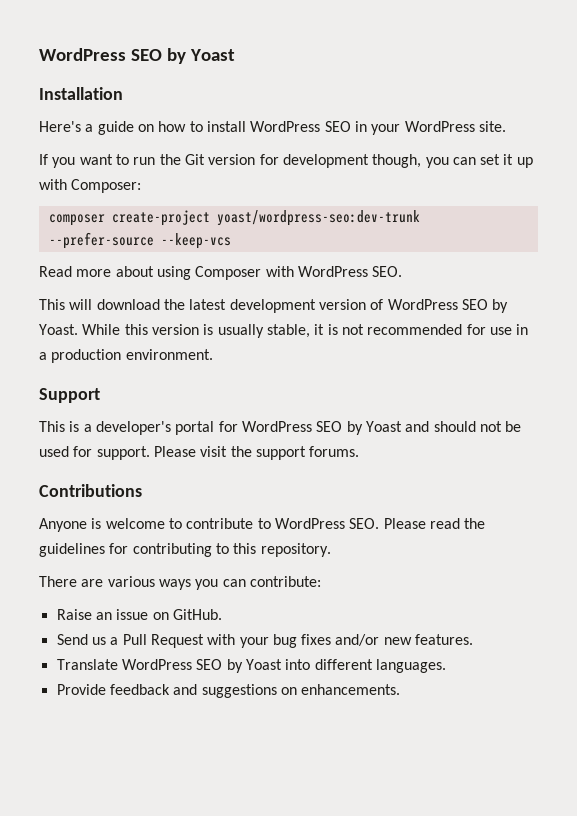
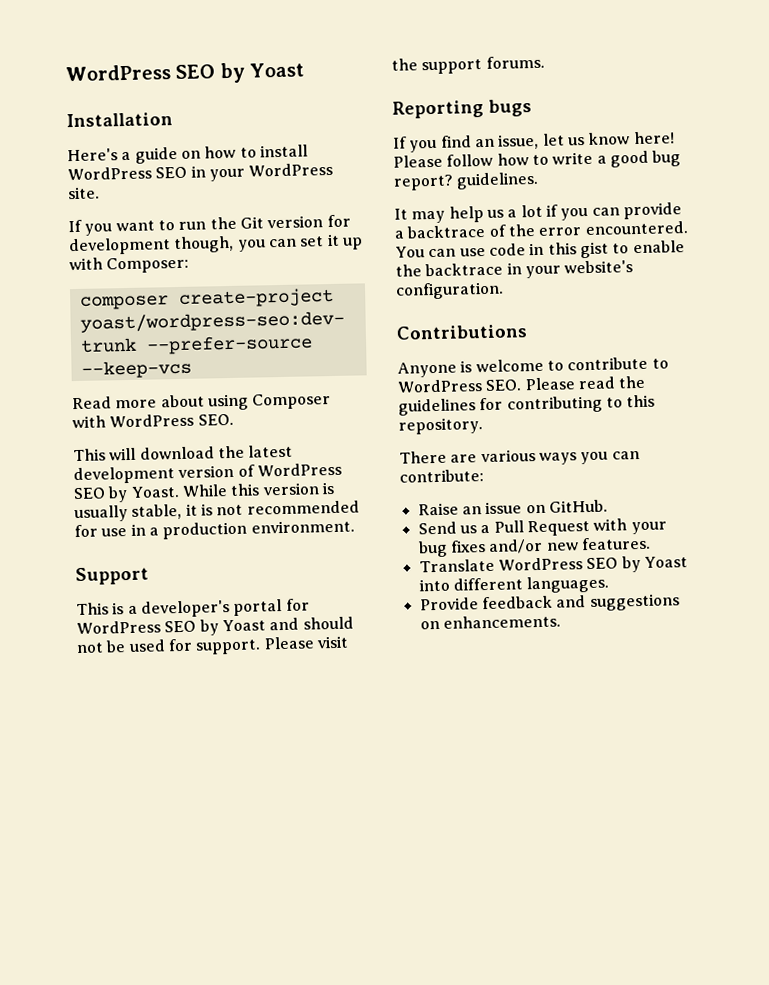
+ Reporting bugs
+ If you find an issue, let us know here! Please follow how to write a good bug report? guidelines.
+ It may help us a lot if you can provide a backtrace of the error encountered. You can use code in this gist to enable the backtrace in your website's configuration.

